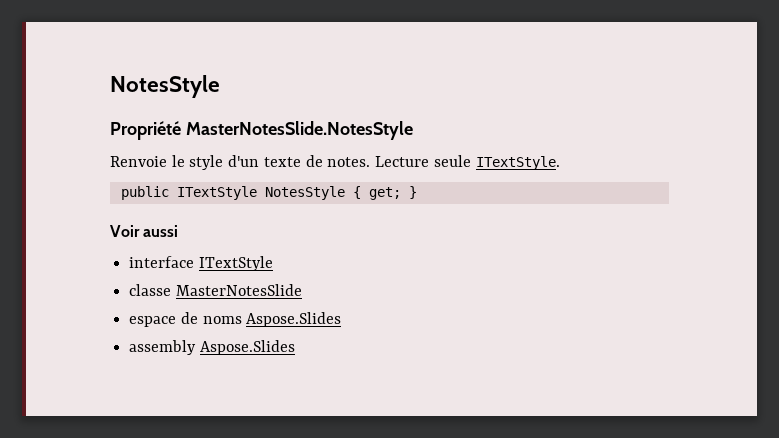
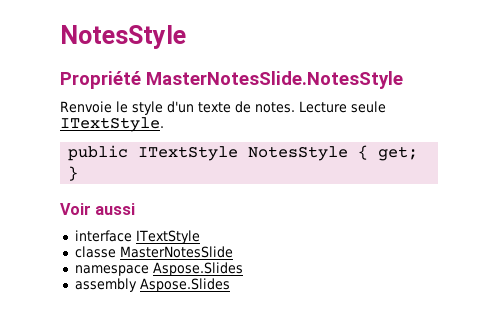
- espace de noms Aspose.Slides
+ namespace Aspose.Slides

